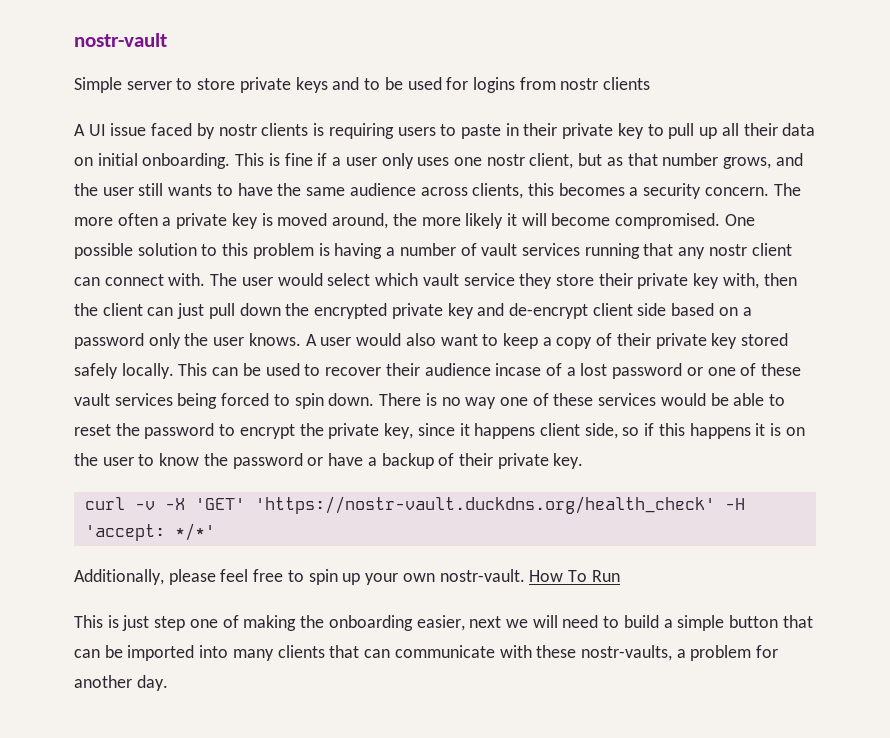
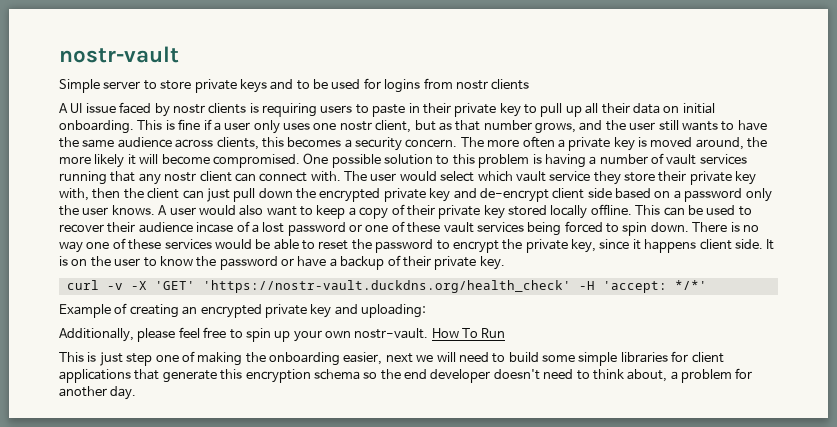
- A user would also want to keep a copy of their private key stored safely locally.
+ A user would also want to keep a copy of their private key stored locally offline.
- There is no way one of these services would be able to reset the password to encrypt the private key, since it happens client side, so if this happens it is on the user to know the password or have a backup of their private key.
+ There is no way one of these services would be able to reset the password to encrypt the private key, since it happens client side. It is on the user to know the password or have a backup of their private key.
+ Example of creating an encrypted private key and uploading:
- This is just step one of making the onboarding easier, next we will need to build a simple button that can be imported into many clients that can communicate with these nostr-vaults, a problem for another day.
+ This is just step one of making the onboarding easier, next we will need to build some simple libraries for client applications that generate this encryption schema so the end developer doesn't need to think about, a problem for another day.

